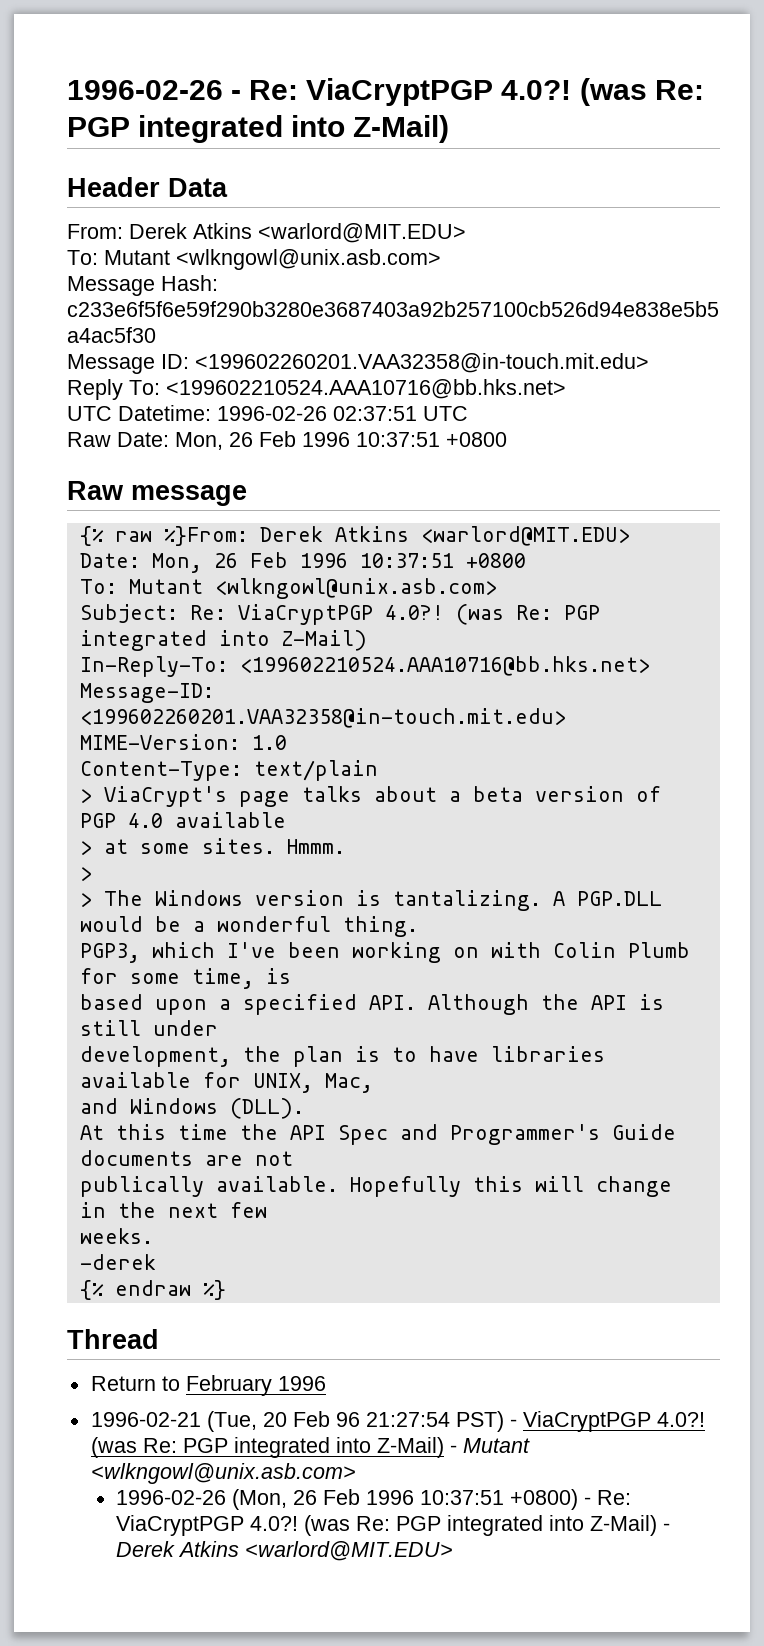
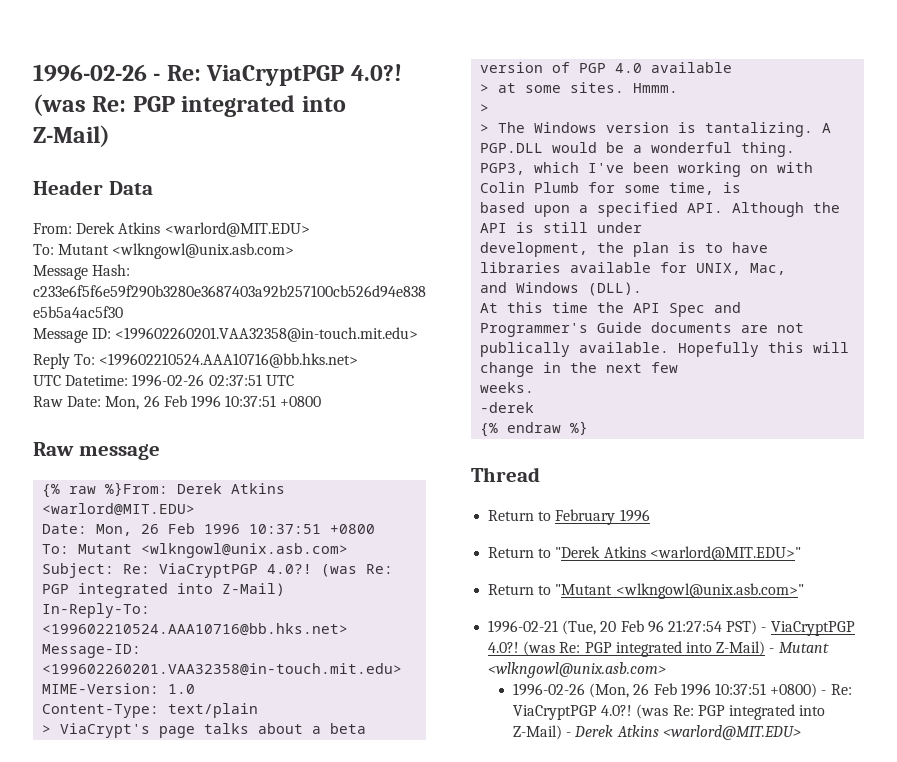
+ Return to "Derek Atkins <warlord@MIT.EDU>"
+ Return to "Mutant <wlkngowl@unix.asb.com>"

